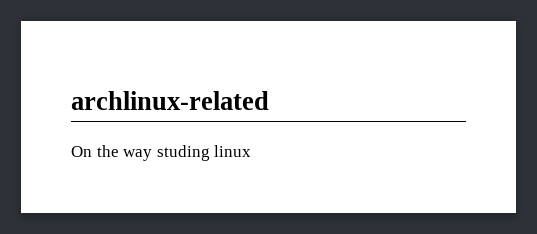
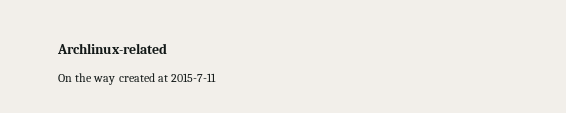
- archlinux-related
+ Archlinux-related
- On the way studing linux
+ On the way created at 2015-7-11

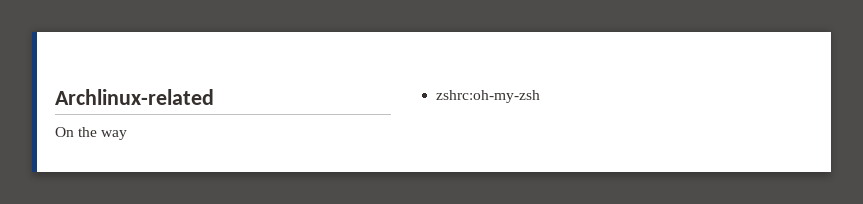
- On the way created at 2015-7-11
+ On the way
+ zshrc:oh-my-zsh

